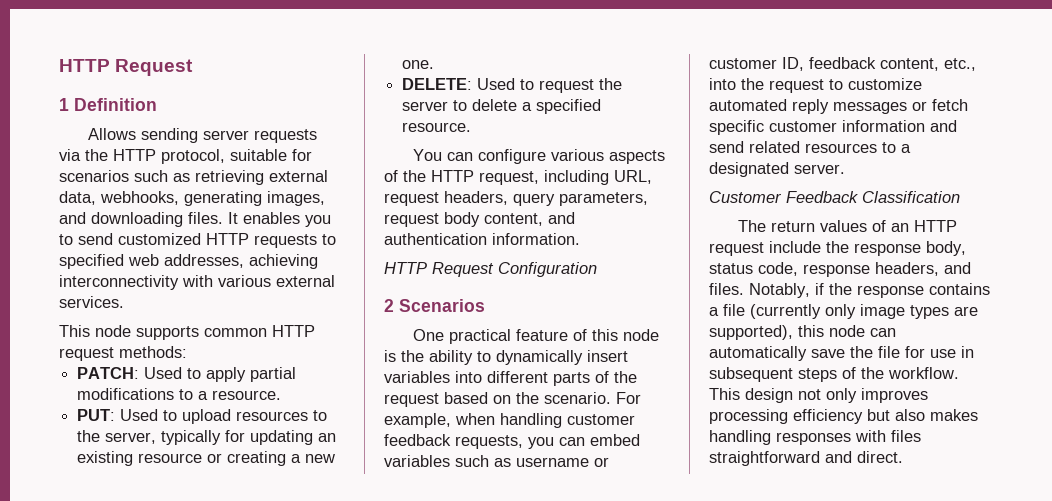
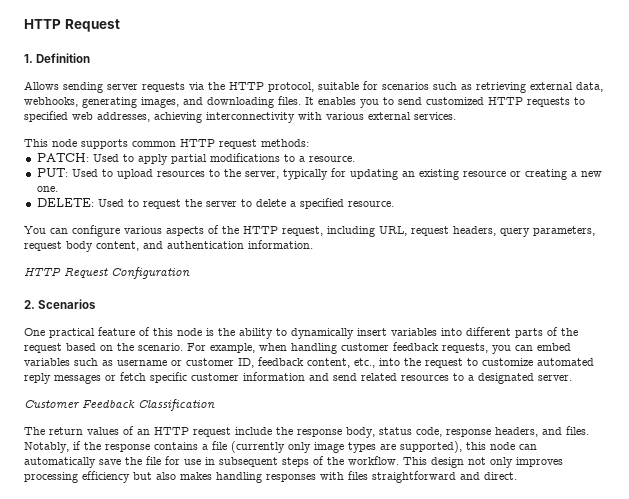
- 1 Definition
+ 1. Definition
- 2 Scenarios
+ 2. Scenarios

